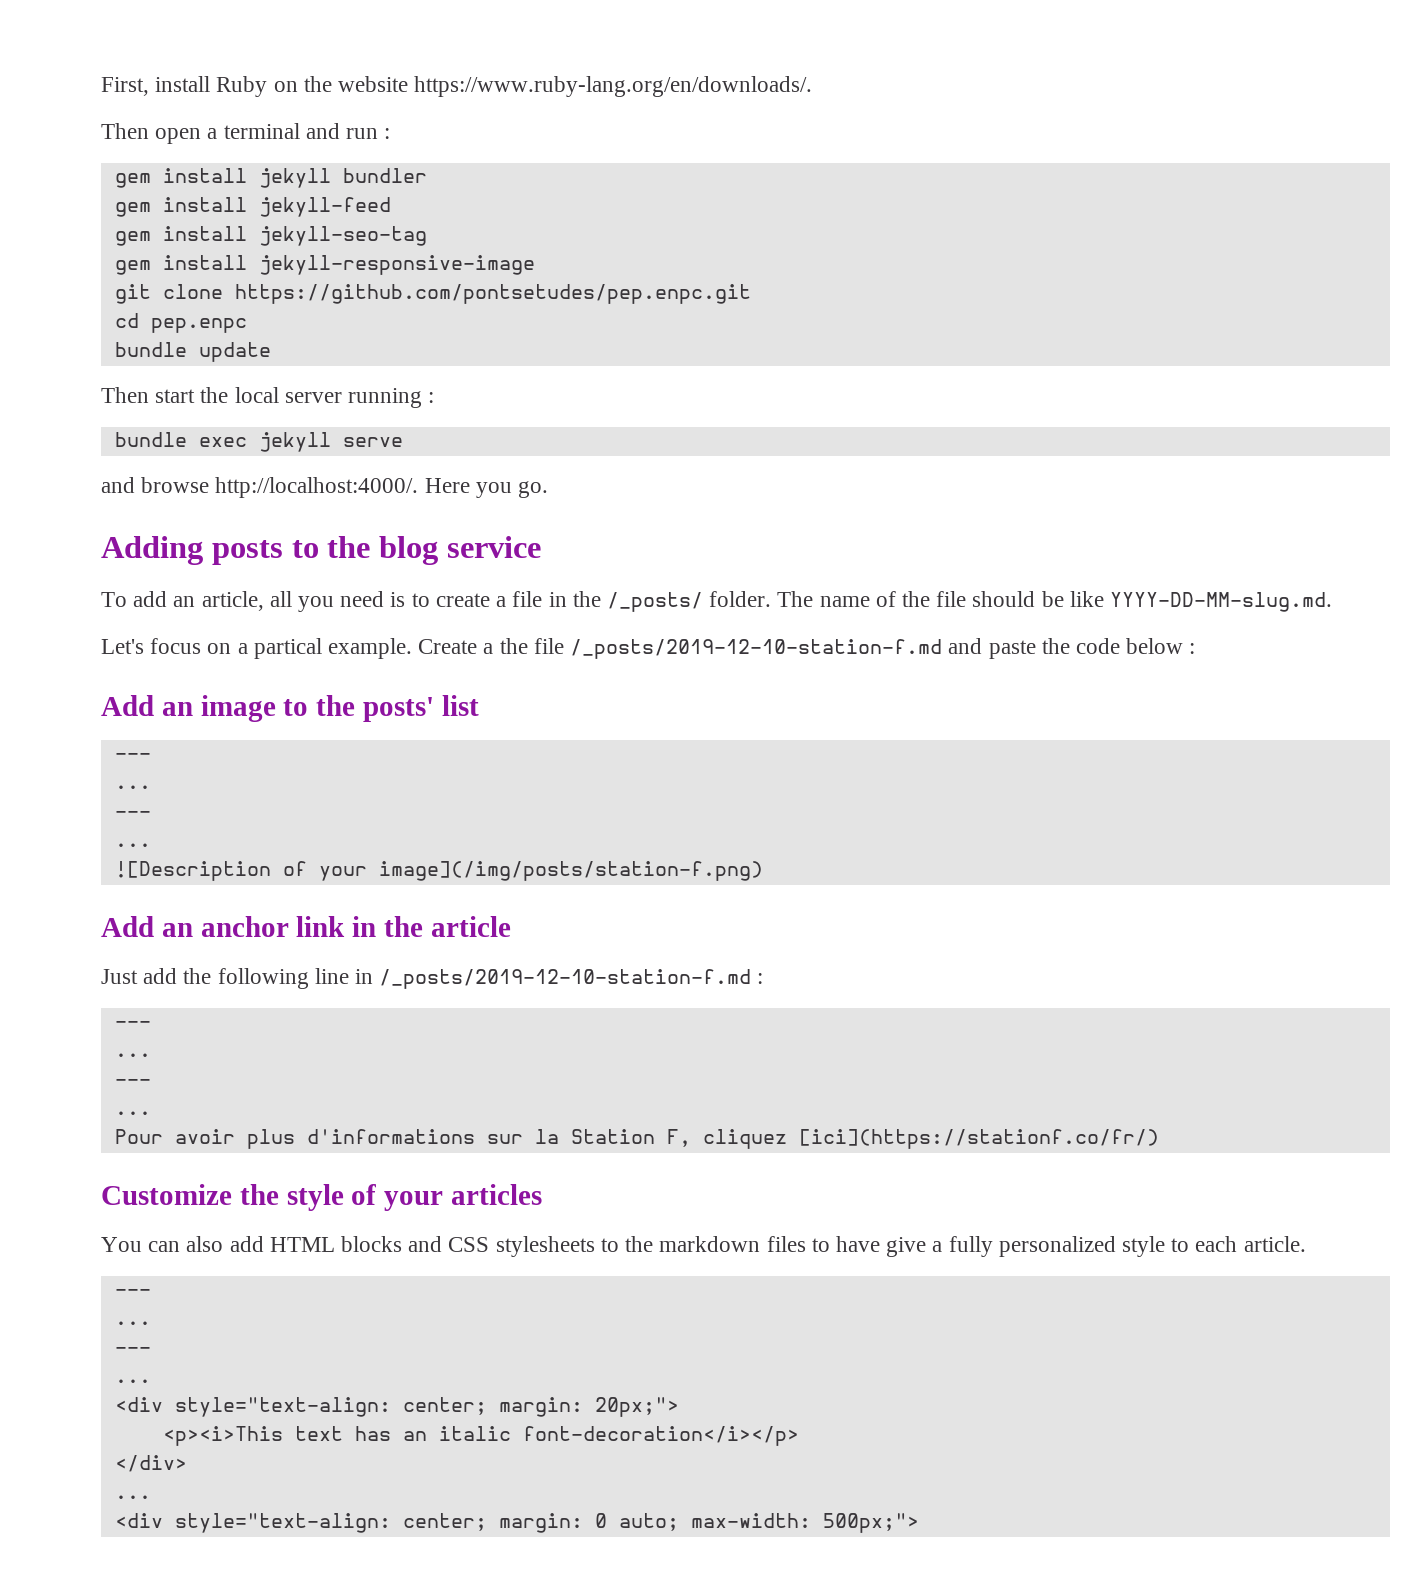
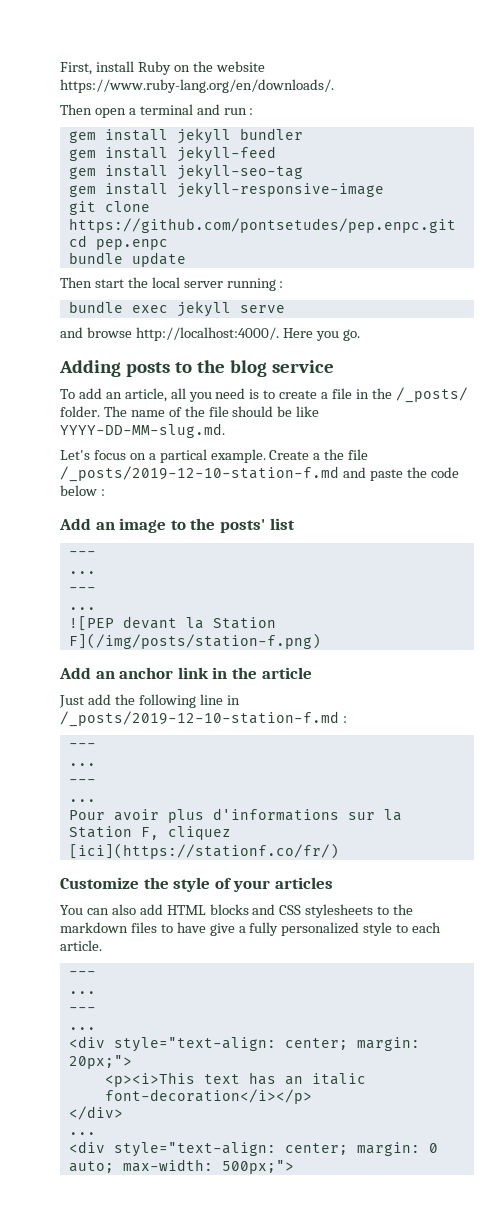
- ![Description of your image](/img/posts/station-f.png)
+ ![PEP devant la Station F](/img/posts/station-f.png)

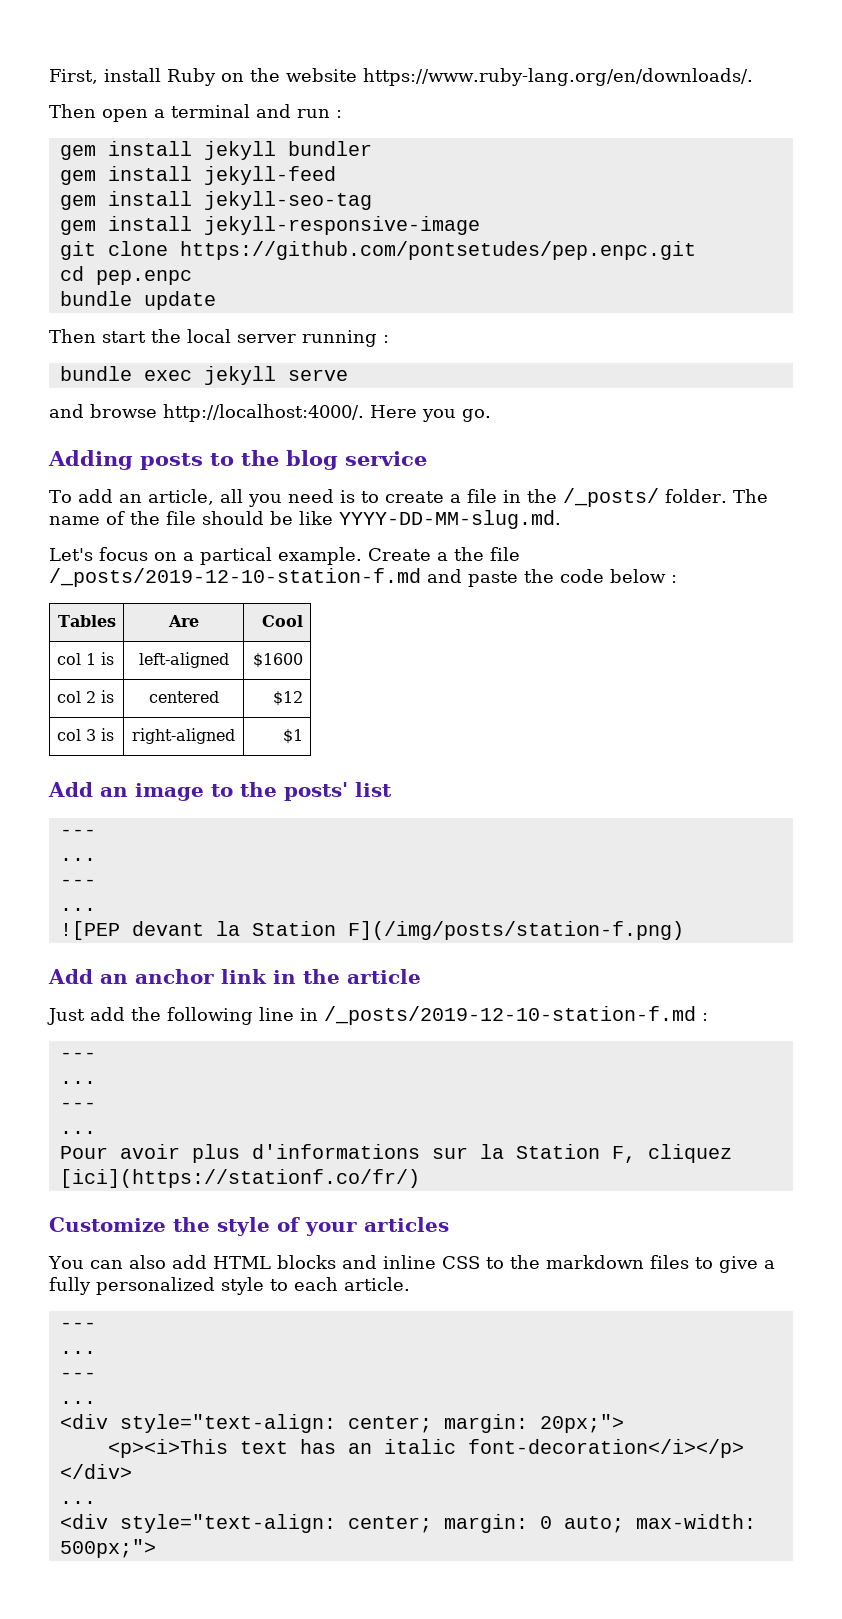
+ Tables | Are | Cool
+ col 1 is | left-aligned | $1600
+ col 2 is | centered | $12
+ col 3 is | right-aligned | $1
- You can also add HTML blocks and CSS stylesheets to the markdown files to have give a fully personalized style to each article.
+ You can also add HTML blocks and inline CSS to the markdown files to give a fully personalized style to each article.

